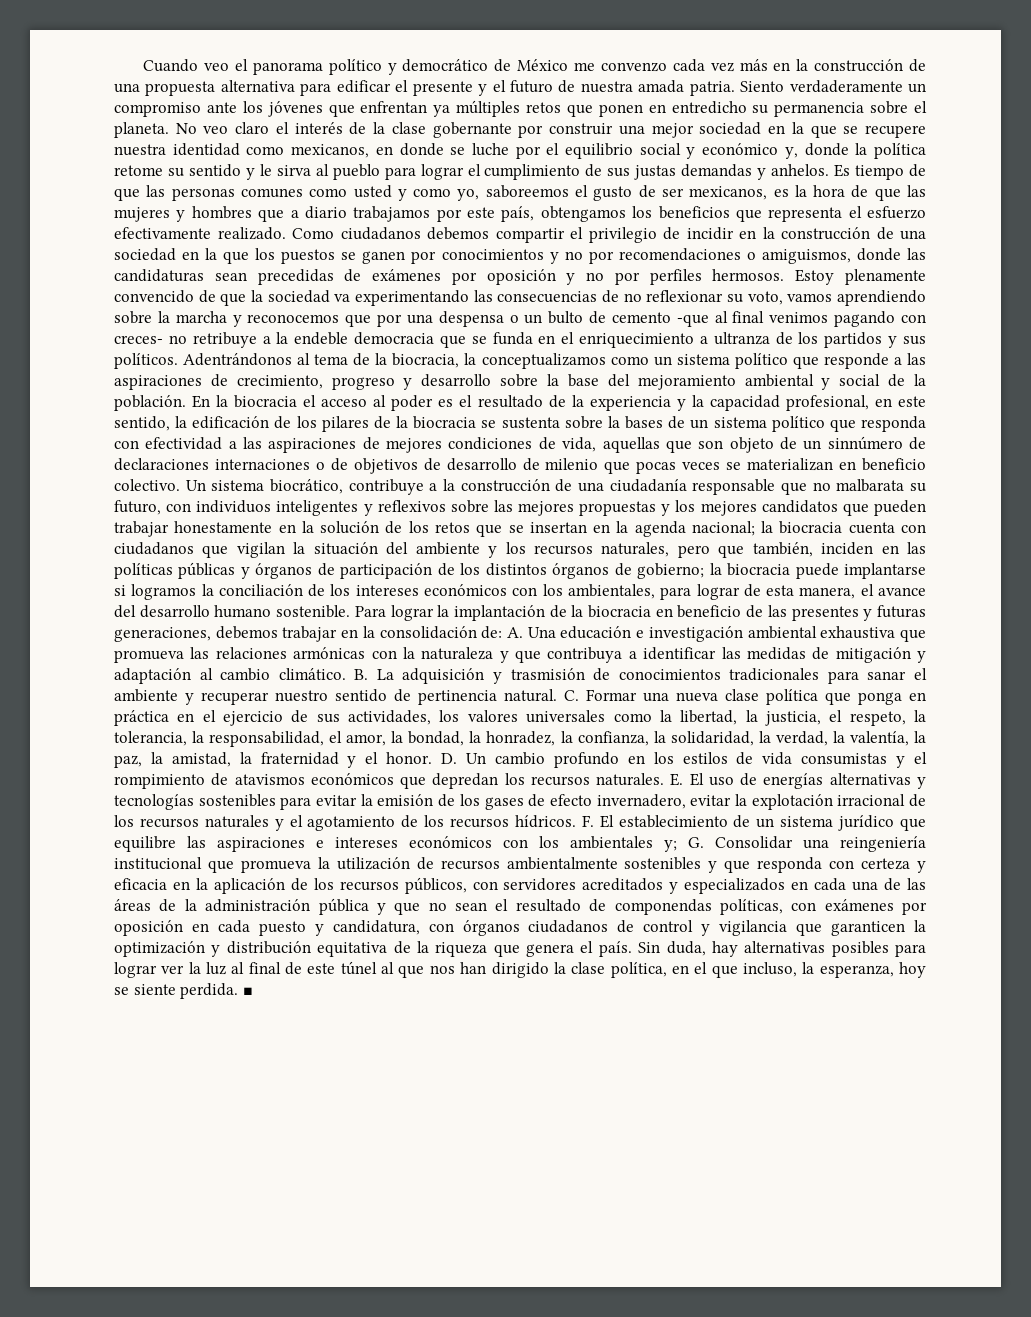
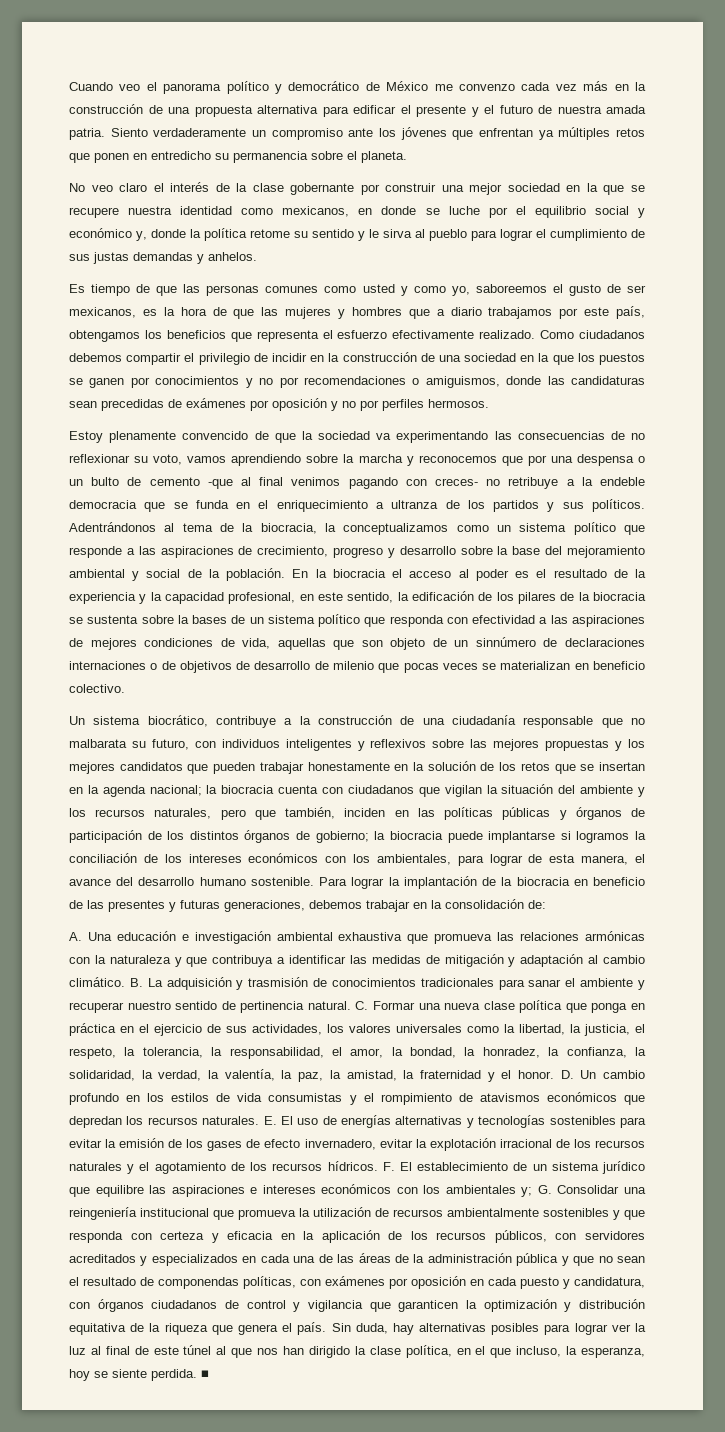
- Siento verdaderamente un compromiso ante los jóvenes que enfrentan ya múltiples retos que ponen en entredicho su permanencia sobre el planeta. No veo claro el interés de la clase gobernante por construir una mejor sociedad en la que se recupere nuestra identidad como mexicanos, en donde se luche por el equilibrio social y económico y, donde la política retome su sentido y le sirva al pueblo para lograr el cumplimiento de sus justas demandas y anhelos. Es tiempo de que las personas comunes como usted y como yo, saboreemos el gusto de ser mexicanos, es la hora de que las mujeres y hombres que a diario trabajamos por este país, obtengamos los beneficios que representa el esfuerzo efectivamente realizado.
+ Siento verdaderamente un compromiso ante los jóvenes que enfrentan ya múltiples retos que ponen en entredicho su permanencia sobre el planeta.
+ No veo claro el interés de la clase gobernante por construir una mejor sociedad en la que se recupere nuestra identidad como mexicanos, en donde se luche por el equilibrio social y económico y, donde la política retome su sentido y le sirva al pueblo para lograr el cumplimiento de sus justas demandas y anhelos.
+ Es tiempo de que las personas comunes como usted y como yo, saboreemos el gusto de ser mexicanos, es la hora de que las mujeres y hombres que a diario trabajamos por este país, obtengamos los beneficios que representa el esfuerzo efectivamente realizado.
- Como ciudadanos debemos compartir el privilegio de incidir en la construcción de una sociedad en la que los puestos se ganen por conocimientos y no por recomendaciones o amiguismos, donde las candidaturas sean precedidas de exámenes por oposición y no por perfiles hermosos. Estoy plenamente convencido de que la sociedad va experimentando las consecuencias de no reflexionar su voto, vamos aprendiendo sobre la marcha y reconocemos que por una despensa o un bulto de cemento -que al final venimos pagando con creces- no retribuye a la endeble democracia que se funda en el enriquecimiento a ultranza de los partidos y sus políticos.
+ Como ciudadanos debemos compartir el privilegio de incidir en la construcción de una sociedad en la que los puestos se ganen por conocimientos y no por recomendaciones o amiguismos, donde las candidaturas sean precedidas de exámenes por oposición y no por perfiles hermosos.
+ Estoy plenamente convencido de que la sociedad va experimentando las consecuencias de no reflexionar su voto, vamos aprendiendo sobre la marcha y reconocemos que por una despensa o un bulto de cemento -que al final venimos pagando con creces- no retribuye a la endeble democracia que se funda en el enriquecimiento a ultranza de los partidos y sus políticos.
- En la biocracia el acceso al poder es el resultado de la experiencia y la capacidad profesional, en este sentido, la edificación de los pilares de la biocracia se sustenta sobre la bases de un sistema político que responda con efectividad a las aspiraciones de mejores condiciones de vida, aquellas que son objeto de un sinnúmero de declaraciones internaciones o de objetivos de desarrollo de milenio que pocas veces se materializan en beneficio colectivo. Un sistema biocrático, contribuye a la construcción de una ciudadanía responsable que no malbarata su futuro, con individuos inteligentes y reflexivos sobre las mejores propuestas y los mejores candidatos que pueden trabajar honestamente en la solución de los retos que se insertan en la agenda nacional;
+ En la biocracia el acceso al poder es el resultado de la experiencia y la capacidad profesional, en este sentido, la edificación de los pilares de la biocracia se sustenta sobre la bases de un sistema político que responda con efectividad a las aspiraciones de mejores condiciones de vida, aquellas que son objeto de un sinnúmero de declaraciones internaciones o de objetivos de desarrollo de milenio que pocas veces se materializan en beneficio colectivo.
+ Un sistema biocrático, contribuye a la construcción de una ciudadanía responsable que no malbarata su futuro, con individuos inteligentes y reflexivos sobre las mejores propuestas y los mejores candidatos que pueden trabajar honestamente en la solución de los retos que se insertan en la agenda nacional;
- Para lograr la implantación de la biocracia en beneficio de las presentes y futuras generaciones, debemos trabajar en la consolidación de: A. Una educación e investigación ambiental exhaustiva que promueva las relaciones armónicas con la naturaleza y que contribuya a identificar las medidas de mitigación y adaptación al cambio climático.
+ Para lograr la implantación de la biocracia en beneficio de las presentes y futuras generaciones, debemos trabajar en la consolidación de:
+ A. Una educación e investigación ambiental exhaustiva que promueva las relaciones armónicas con la naturaleza y que contribuya a identificar las medidas de mitigación y adaptación al cambio climático.

